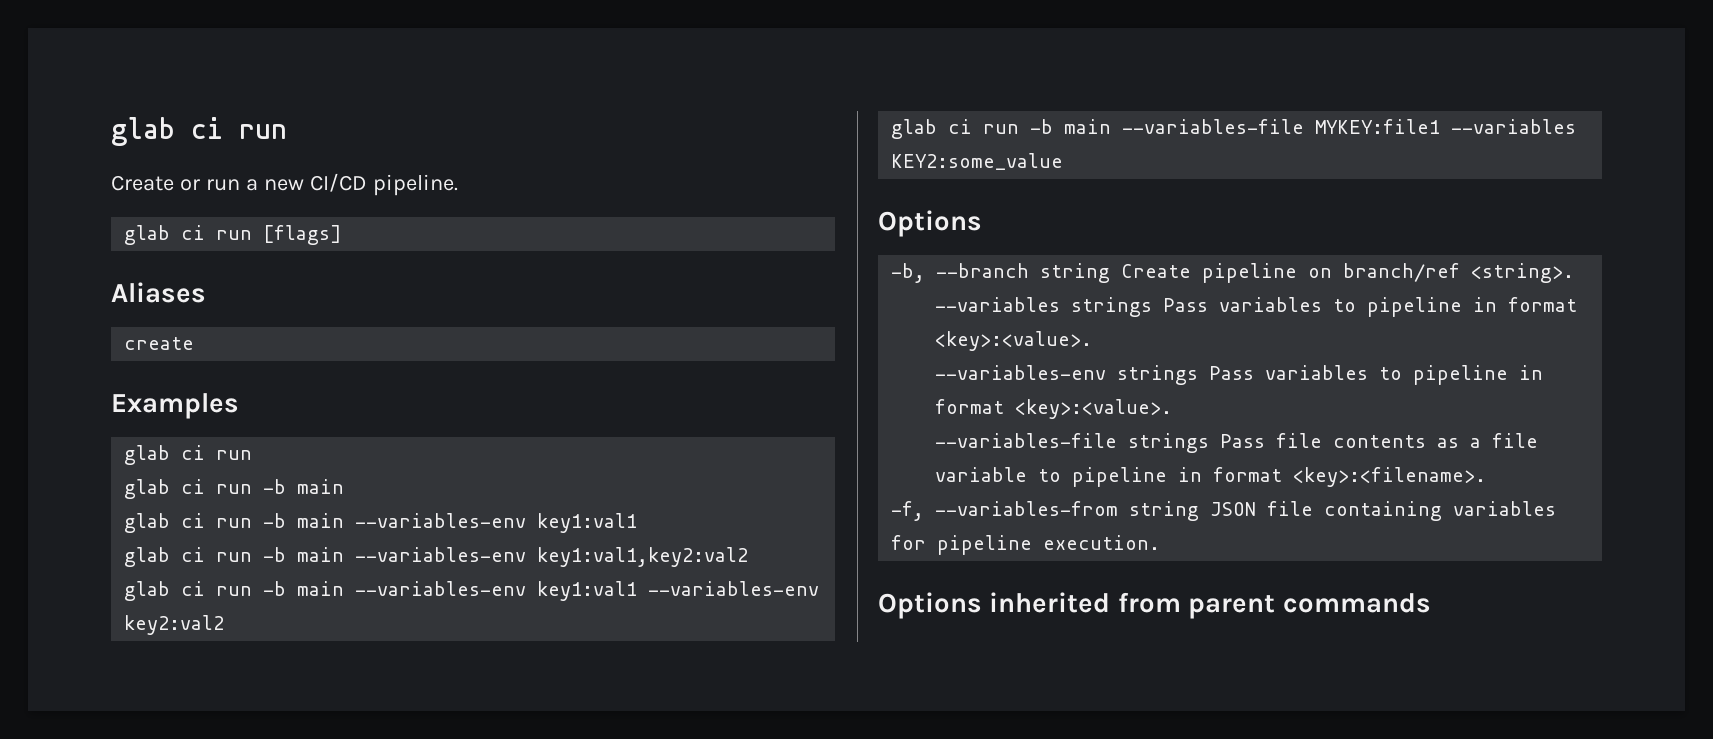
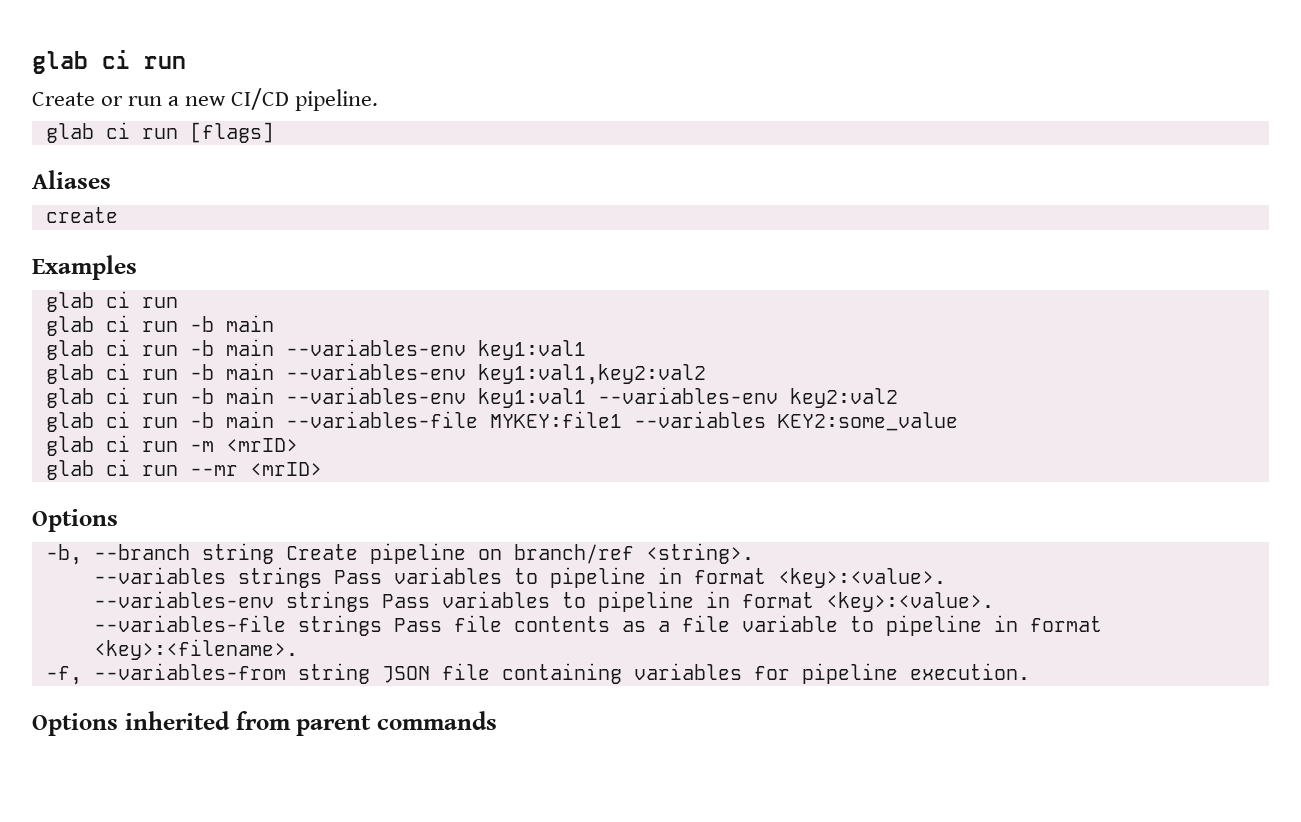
+ glab ci run -m <mrID>
+ glab ci run --mr <mrID>

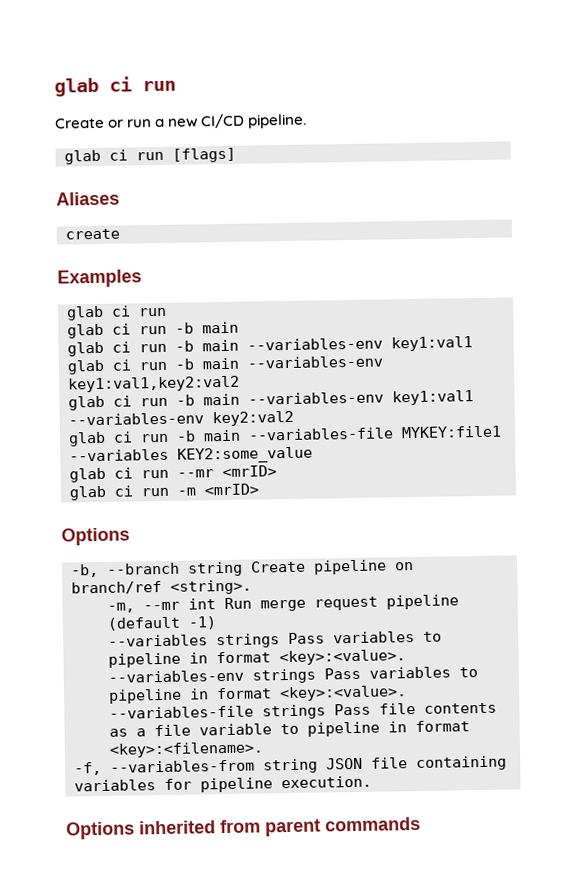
- glab ci run -m <mrID>
+ glab ci run --mr <mrID>
- glab ci run --mr <mrID>
+ glab ci run -m <mrID>
+ -m, --mr int Run merge request pipeline (default -1)

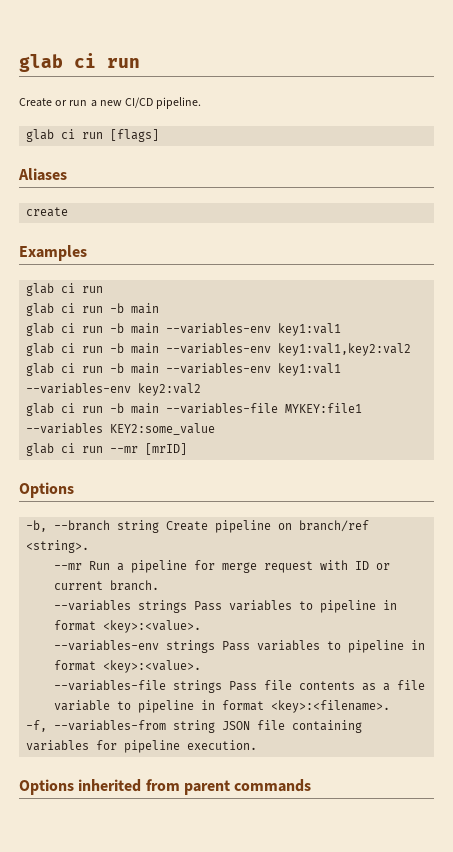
- glab ci run --mr <mrID>
- glab ci run -m <mrID>
+ glab ci run --mr [mrID]
- -m, --mr int Run merge request pipeline (default -1)
+ --mr Run a pipeline for merge request with ID or current branch.

